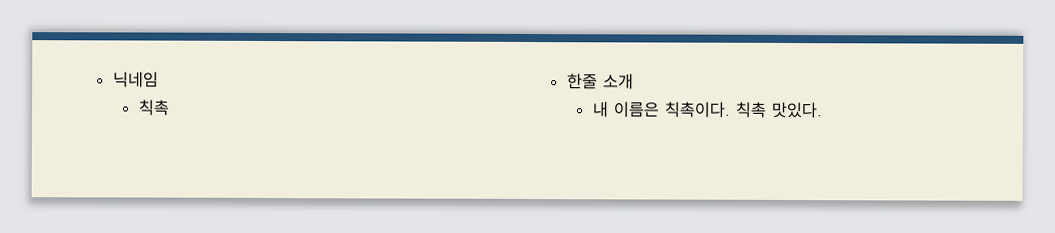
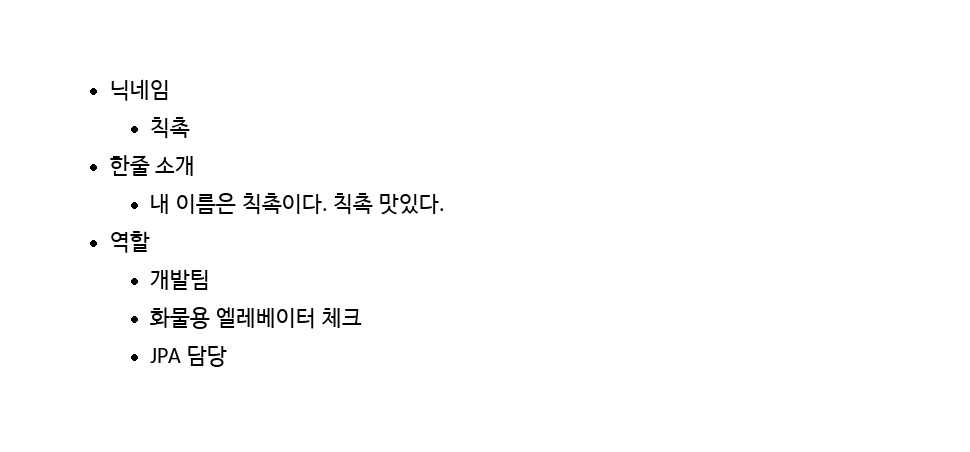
+ 역할
+ 개발팀
+ 화물용 엘레베이터 체크
+ JPA 담당

